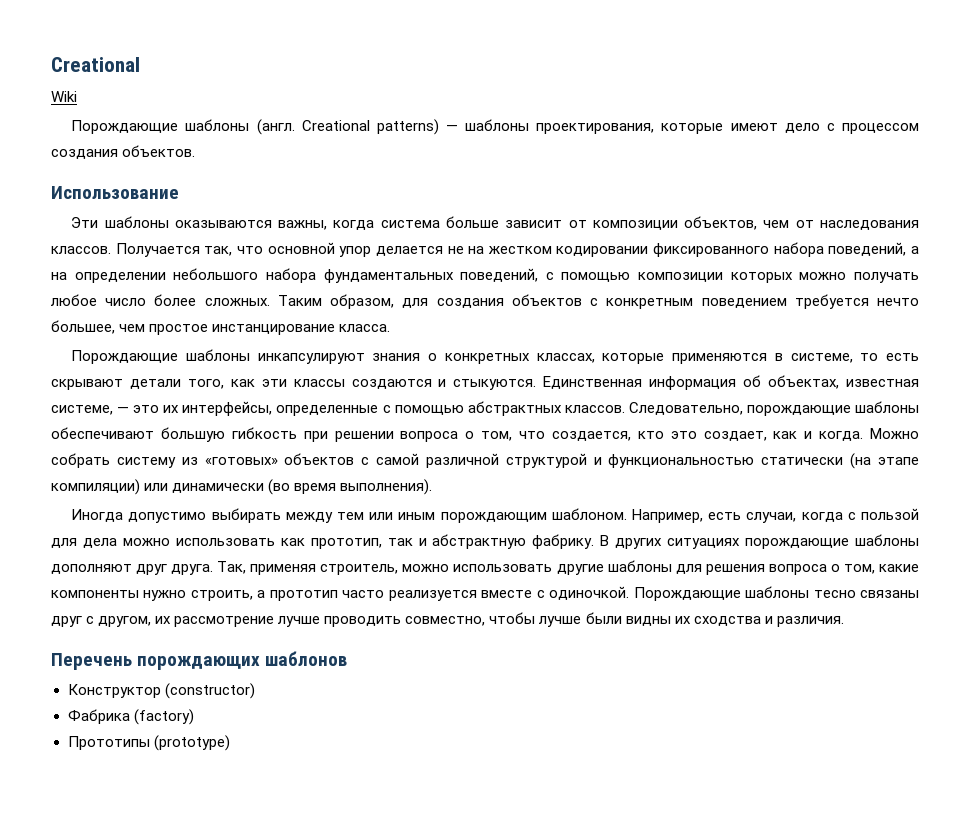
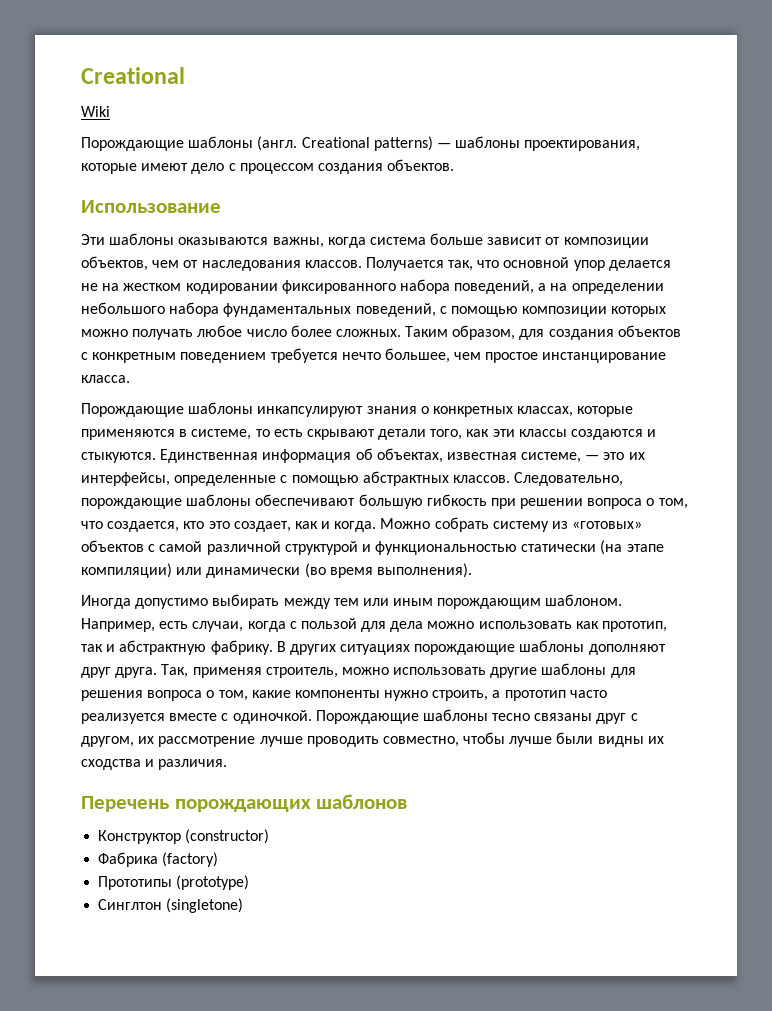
+ Синглтон (singletone)

